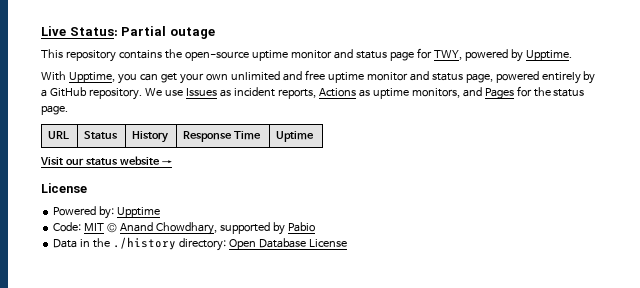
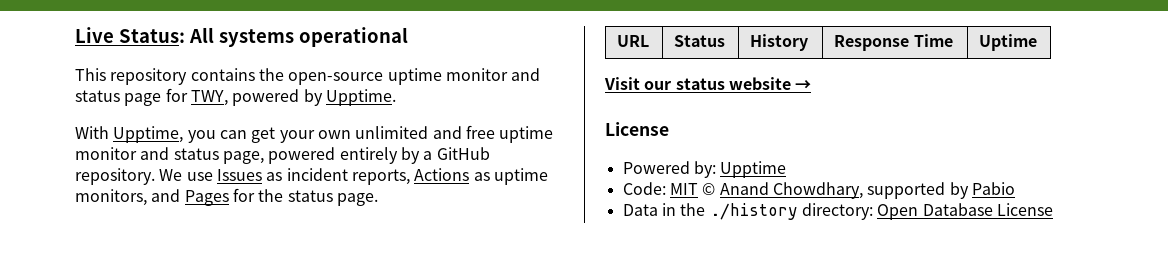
- Live Status: Partial outage
+ Live Status: All systems operational

